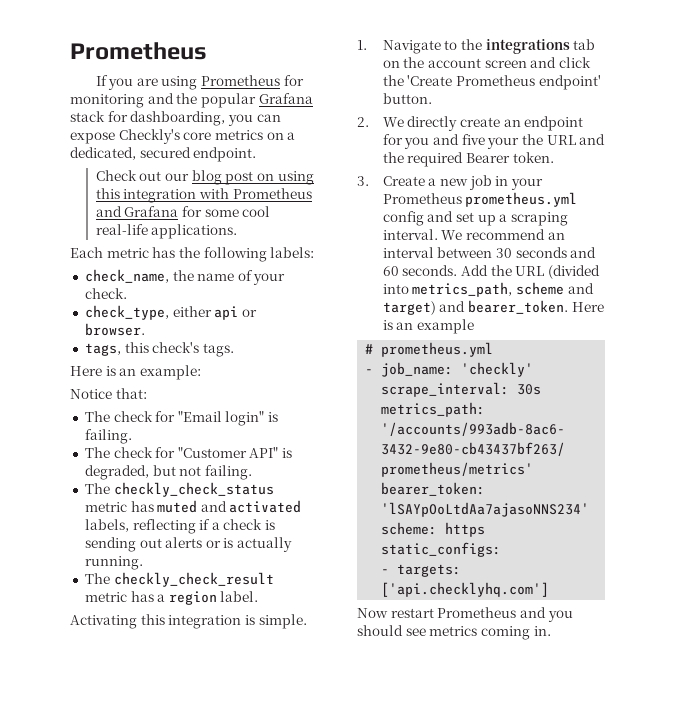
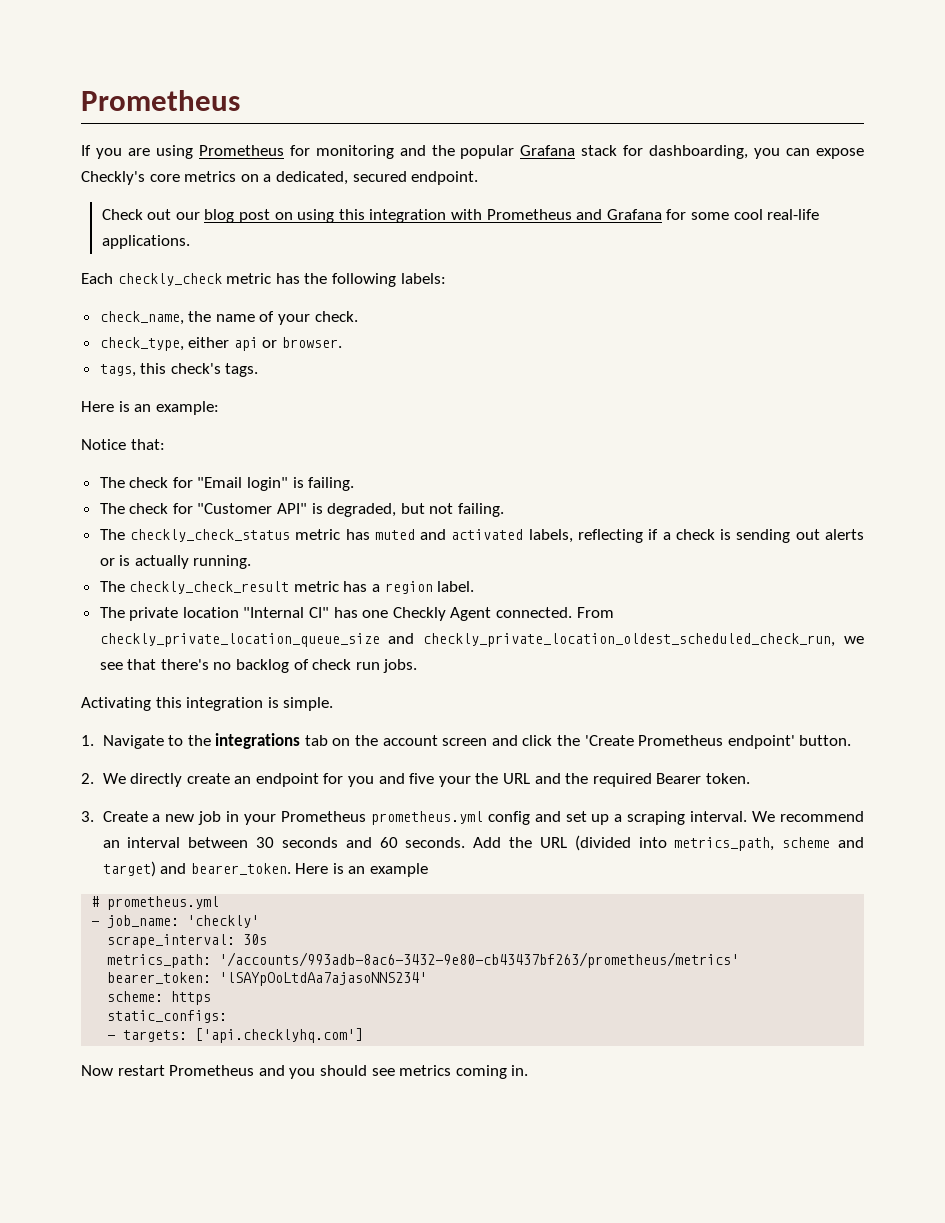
- Each metric has the following labels:
+ Each checkly_check metric has the following labels:
+ The private location "Internal CI" has one Checkly Agent connected. From checkly_private_location_queue_size and checkly_private_location_oldest_scheduled_check_run, we see that there's no backlog of check run jobs.

